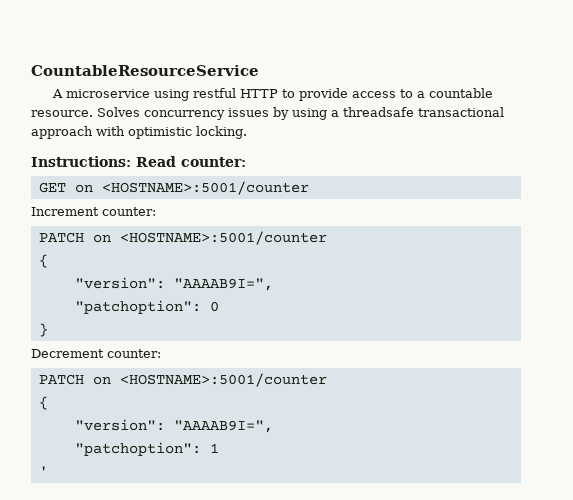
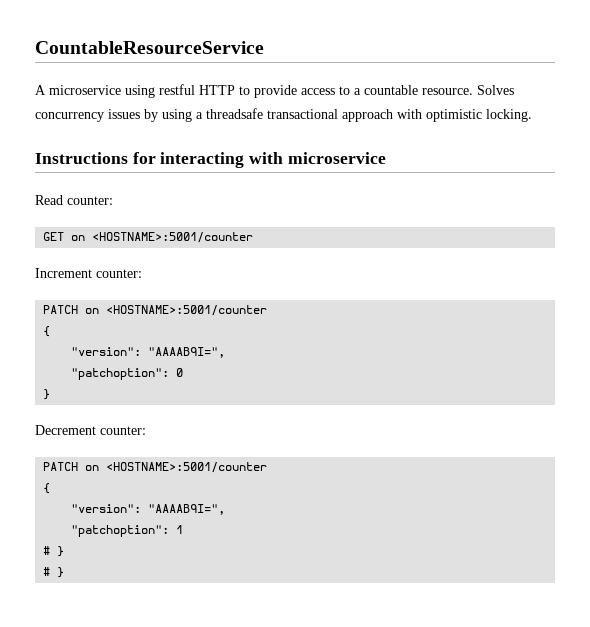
- Instructions: Read counter:
+ Instructions for interacting with microservice
+ Read counter:
  "patchoption": 1
- '
+ # }
+ # }

